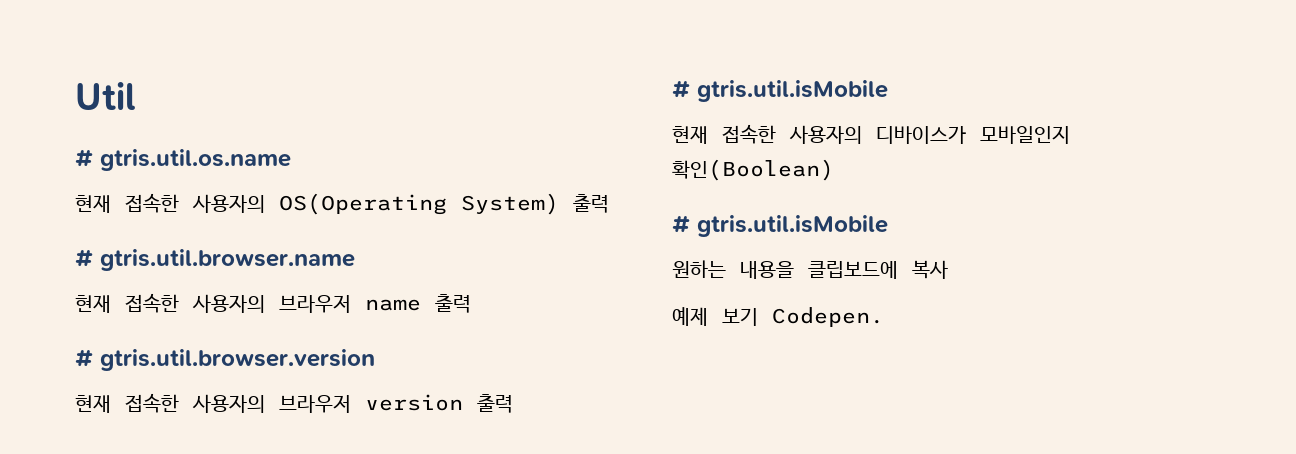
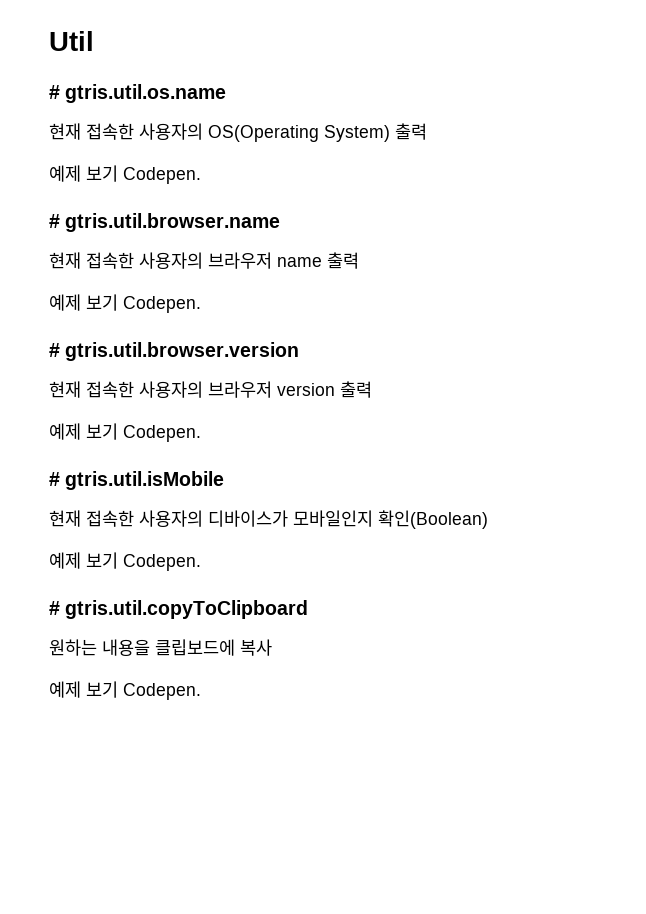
  현재 접속한 사용자의 OS(Operating System) 출력
+ 예제 보기 Codepen.
  현재 접속한 사용자의 브라우저 name 출력
+ 예제 보기 Codepen.
  현재 접속한 사용자의 브라우저 version 출력
+ 예제 보기 Codepen.
  현재 접속한 사용자의 디바이스가 모바일인지 확인(Boolean)
- # gtris.util.isMobile
+ 예제 보기 Codepen.
+ # gtris.util.copyToClipboard

